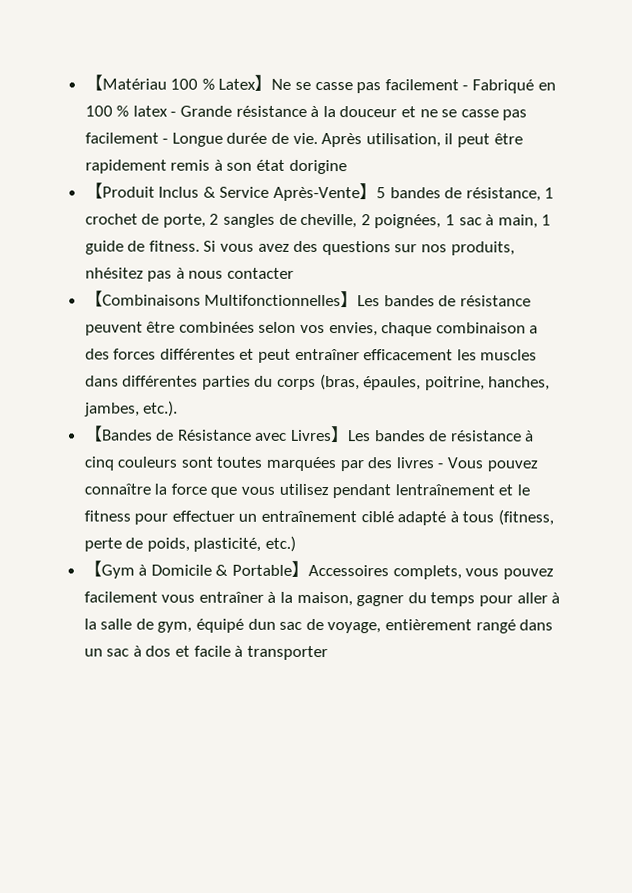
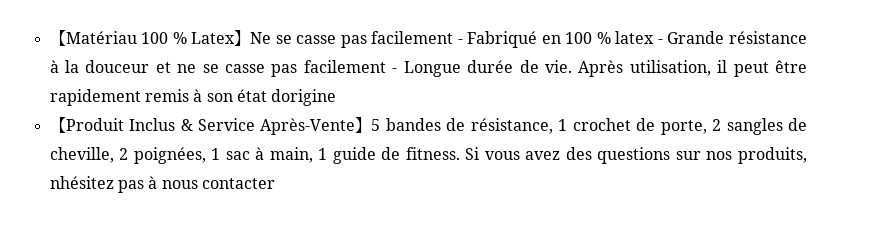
- 【Combinaisons Multifonctionnelles】Les bandes de résistance peuvent être combinées selon vos envies, chaque combinaison a des forces différentes et peut entraîner efficacement les muscles dans différentes parties du corps (bras, épaules, poitrine, hanches, jambes, etc.).
- 【Bandes de Résistance avec Livres】Les bandes de résistance à cinq couleurs sont toutes marquées par des livres - Vous pouvez connaître la force que vous utilisez pendant lentraînement et le fitness pour effectuer un entraînement ciblé adapté à tous (fitness, perte de poids, plasticité, etc.)
- 【Gym à Domicile & Portable】Accessoires complets, vous pouvez facilement vous entraîner à la maison, gagner du temps pour aller à la salle de gym, équipé dun sac de voyage, entièrement rangé dans un sac à dos et facile à transporter

